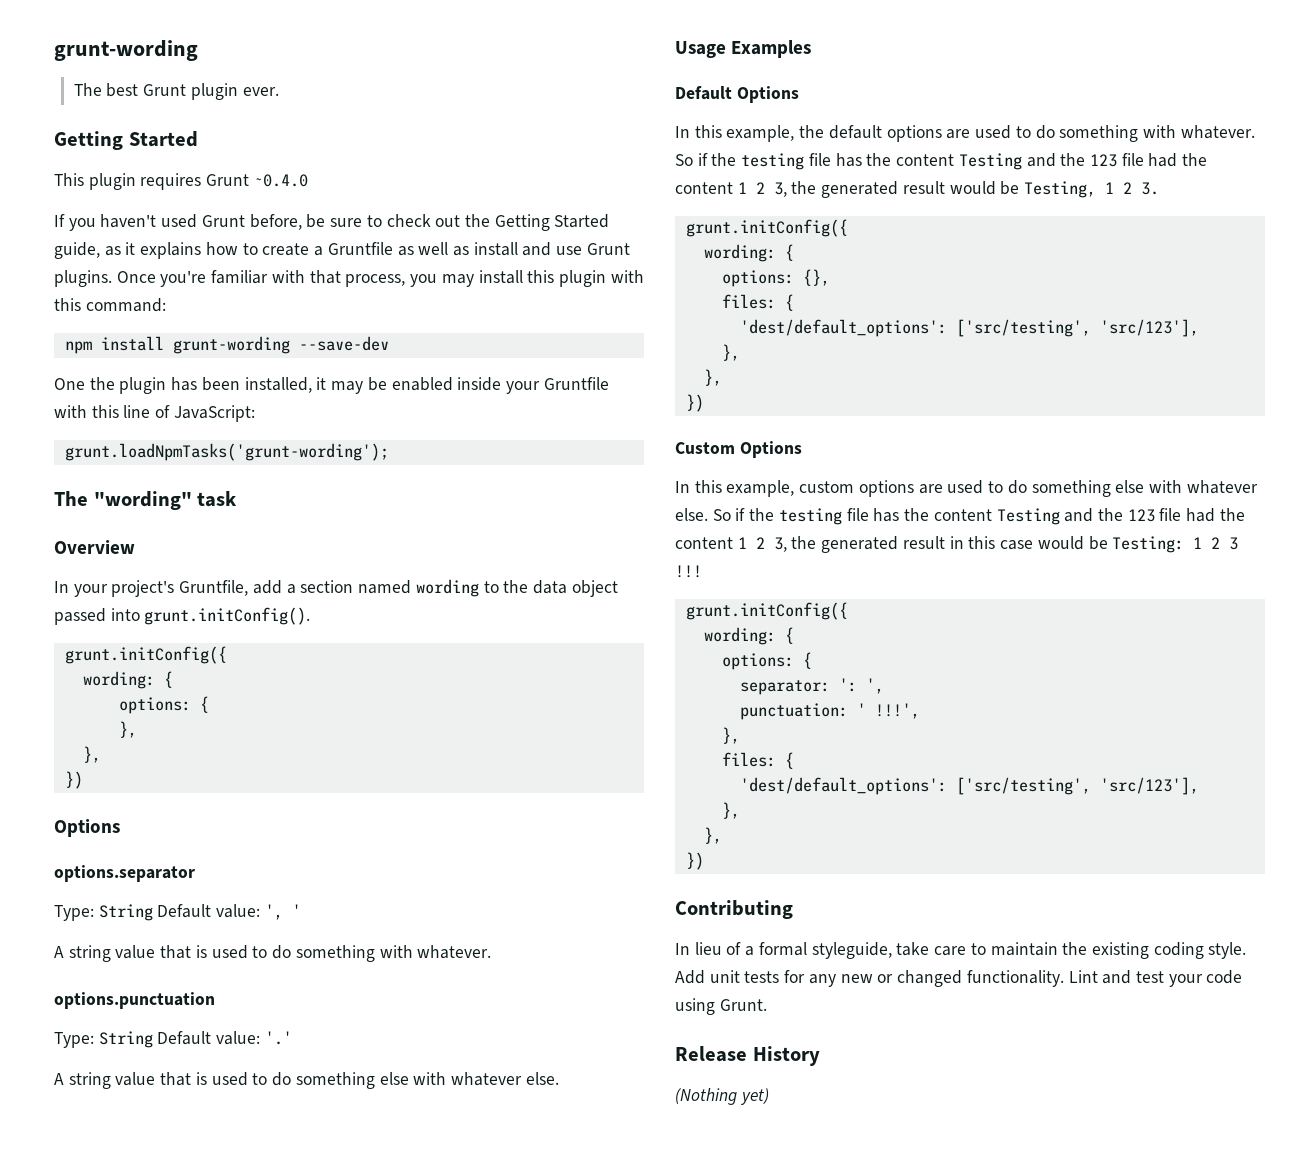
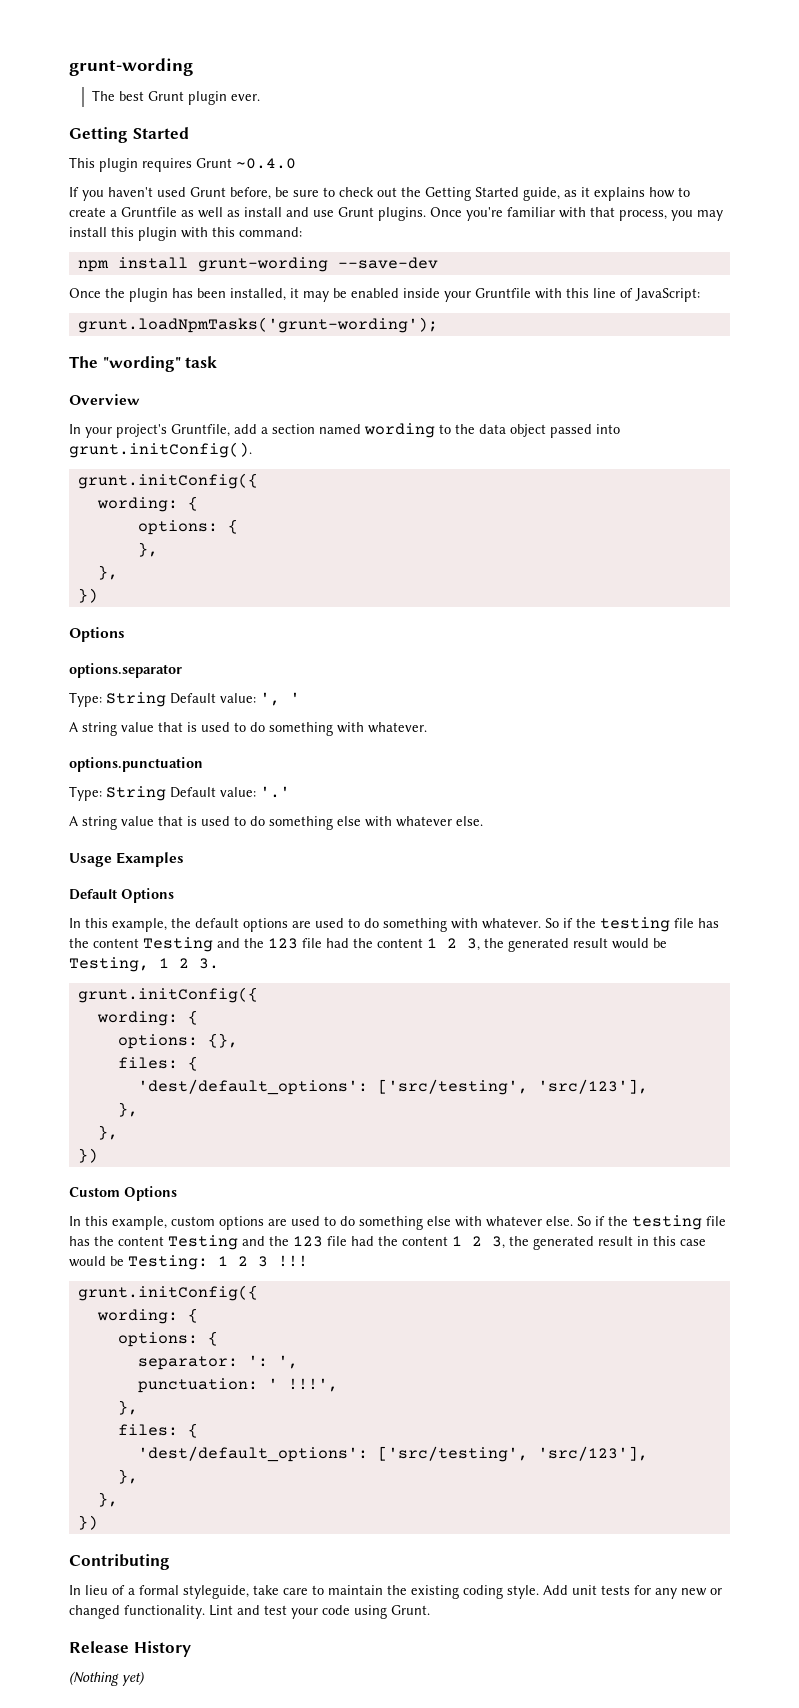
- One the plugin has been installed, it may be enabled inside your Gruntfile with this line of JavaScript:
+ Once the plugin has been installed, it may be enabled inside your Gruntfile with this line of JavaScript:

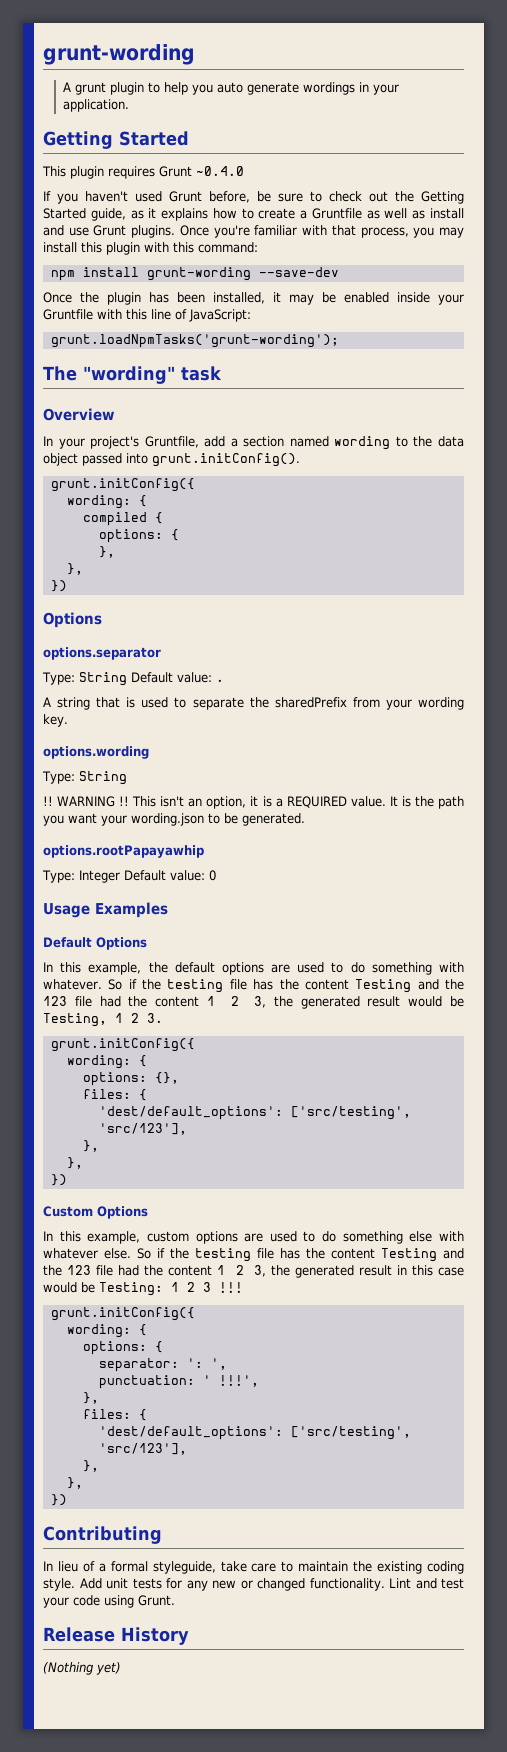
- The best Grunt plugin ever.
+ A grunt plugin to help you auto generate wordings in your application.
+ compiled {
- Type: String Default value: ', '
- A string value that is used to do something with whatever.
- options.punctuation
- Type: String Default value: '.'
- A string value that is used to do something else with whatever else.
+ Type: String Default value: .
+ A string that is used to separate the sharedPrefix from your wording key.
+ options.wording
+ Type: String
+ !! WARNING !! This isn't an option, it is a REQUIRED value. It is the path you want your wording.json to be generated.
+ options.rootPapayawhip
+ Type: Integer Default value: 0

